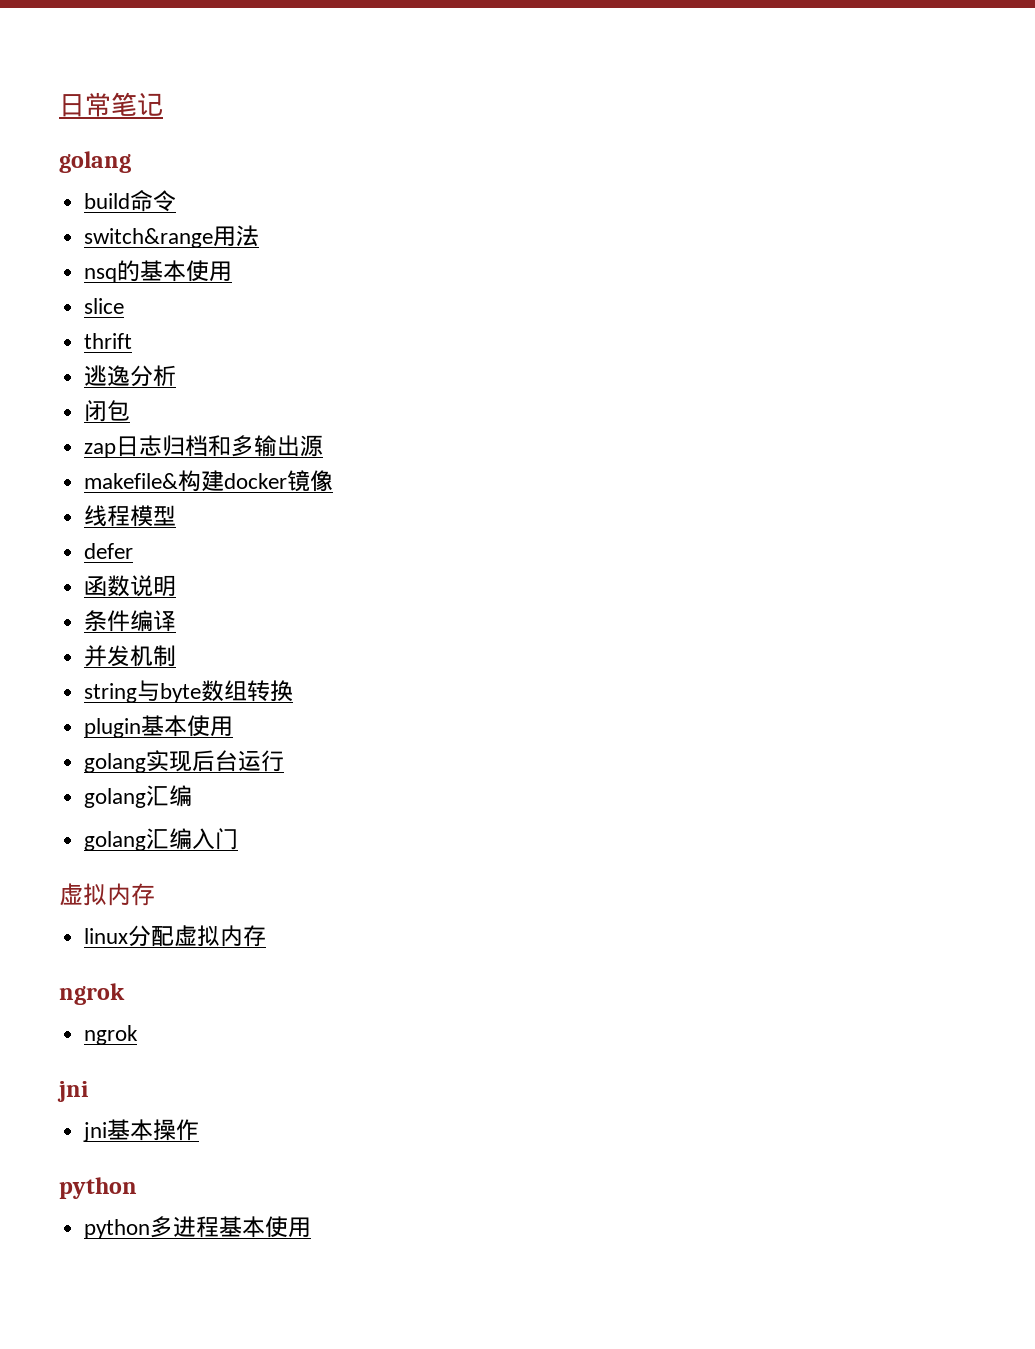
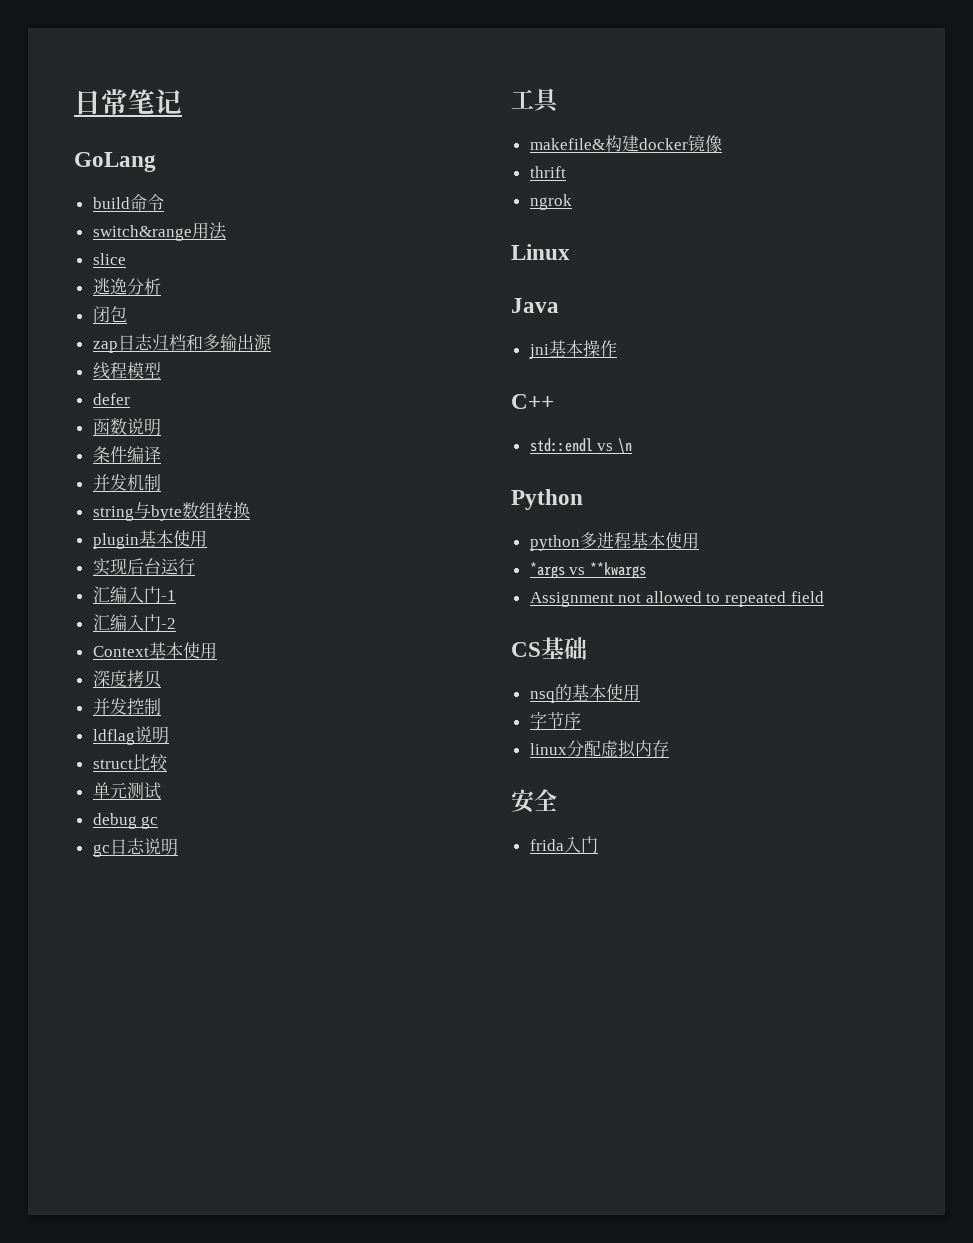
  日常笔记
- golang
+ GoLang
- nsq的基本使用
- thrift
- makefile&构建docker镜像
- golang实现后台运行
- golang汇编
- golang汇编入门
- 虚拟内存
+ 实现后台运行
+ 汇编入门-1
+ 汇编入门-2
+ Context基本使用
+ 深度拷贝
+ 并发控制
+ ldflag说明
+ struct比较
+ 单元测试
+ debug gc
+ gc日志说明
+ 工具
+ makefile&构建docker镜像
+ thrift
+ ngrok
+ Linux
+ Java
+ jni基本操作
+ C++
+ std::endl vs \n
+ Python
+ python多进程基本使用
+ *args vs **kwargs
+ Assignment not allowed to repeated field
+ CS基础
+ nsq的基本使用
+ 字节序
  linux分配虚拟内存
- ngrok
- ngrok
- jni
- jni基本操作
- python
- python多进程基本使用
+ 安全
+ frida入门

